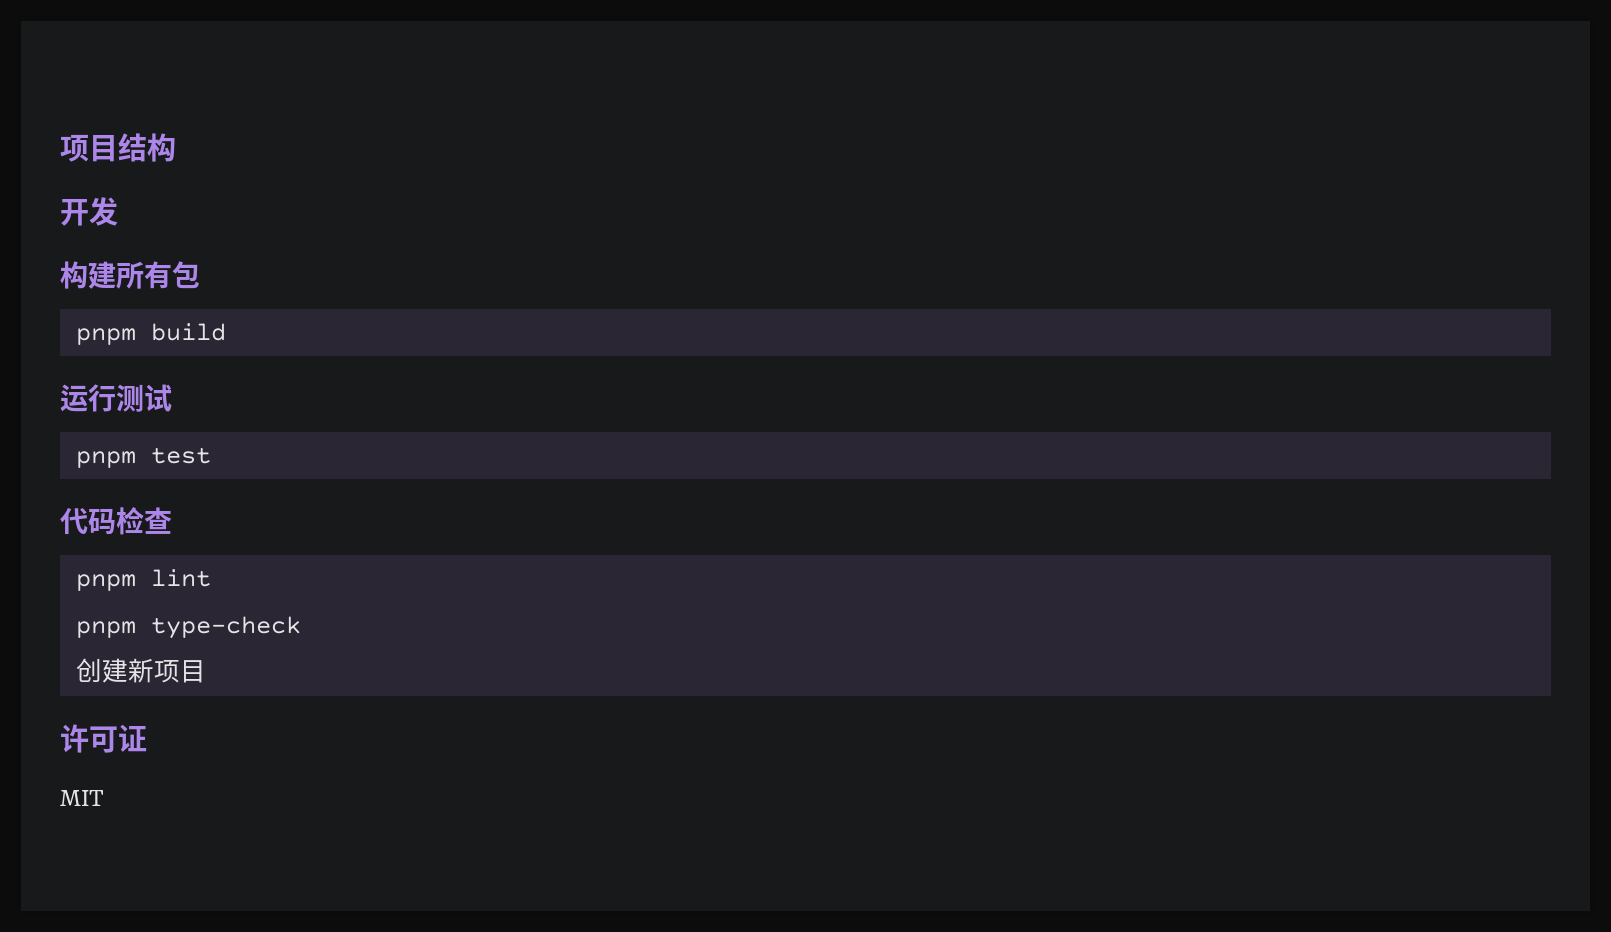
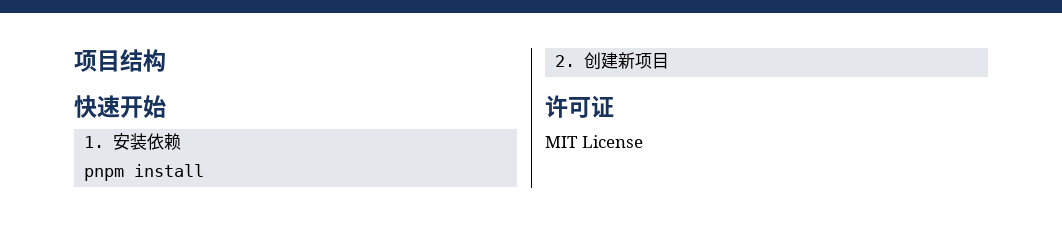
- 开发
- 构建所有包
- pnpm build
- 运行测试
- pnpm test
- 代码检查
- pnpm lint
- pnpm type-check
- 创建新项目
+ 快速开始
+ 1.安装依赖
+ pnpm install
+ 2.创建新项目
- MIT
+ MIT License

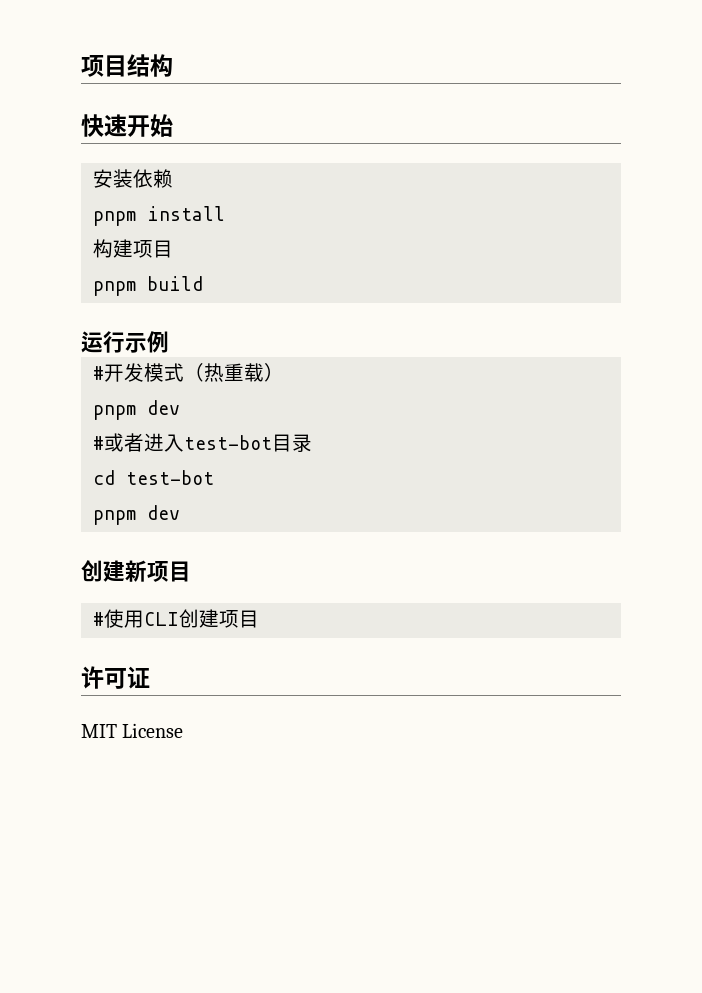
- 1.安装依赖
+ 安装依赖
- 2.创建新项目
+ 构建项目
+ pnpm build
+ 运行示例
+ #开发模式（热重载）
+ pnpm dev
+ #或者进入test-bot目录
+ cd test-bot
+ pnpm dev
+ 创建新项目
+ #使用CLI创建项目

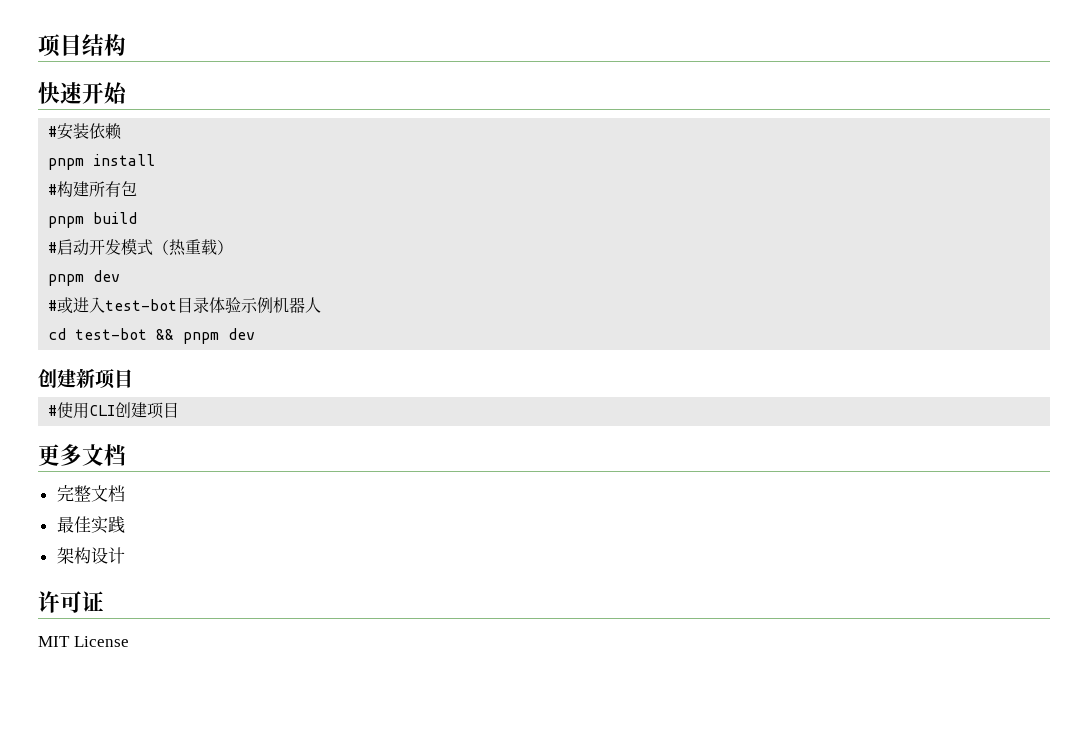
- 安装依赖
+ #安装依赖
- 构建项目
+ #构建所有包
- 运行示例
- #开发模式（热重载）
+ #启动开发模式（热重载）
- #或者进入test-bot目录
+ #或进入test-bot目录体验示例机器人
- cd test-bot
- pnpm dev
+ cd test-bot && pnpm dev
+ 更多文档
+ 完整文档
+ 最佳实践
+ 架构设计

